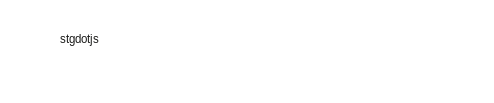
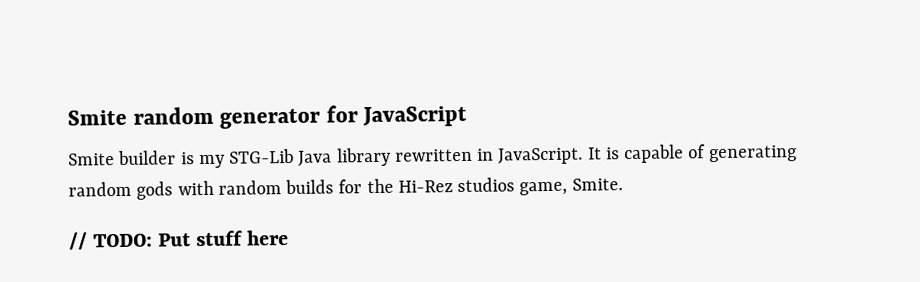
- stgdotjs
+ Smite random generator for JavaScript
+ Smite builder is my STG-Lib Java library rewritten in JavaScript. It is capable of generating random gods with random builds for the Hi-Rez studios game, Smite.
+ // TODO: Put stuff here

